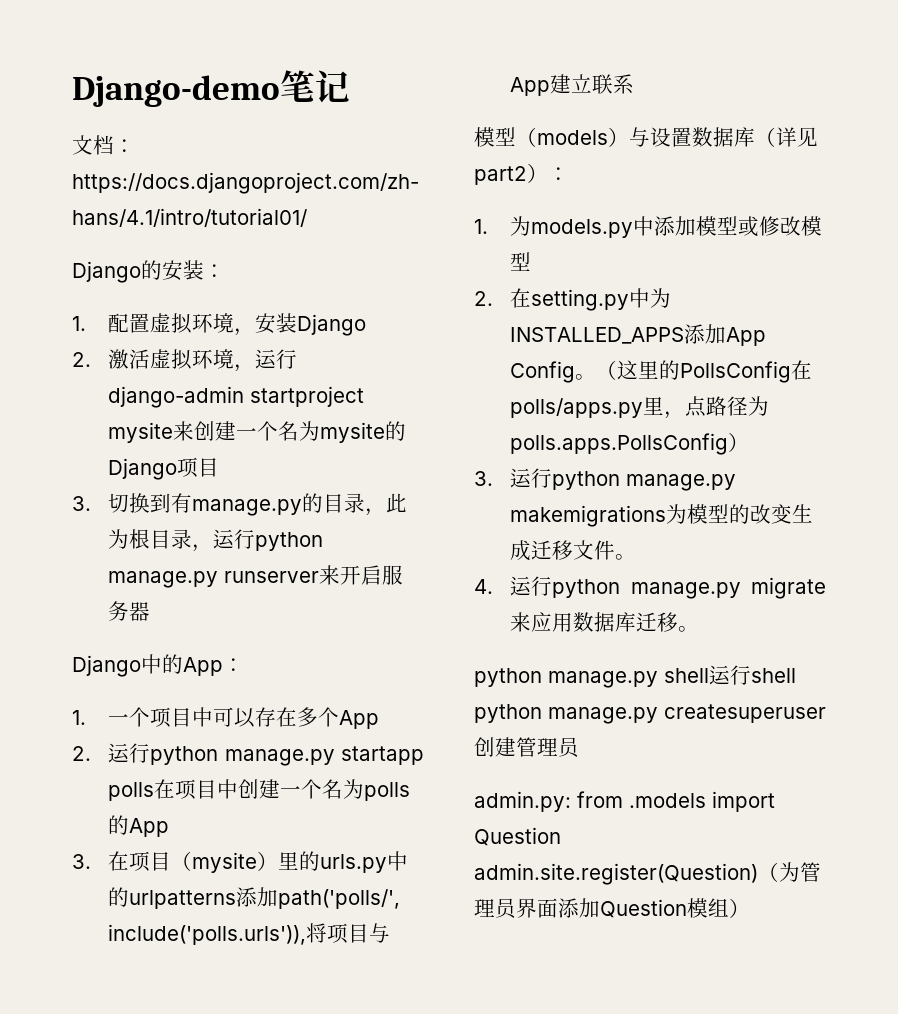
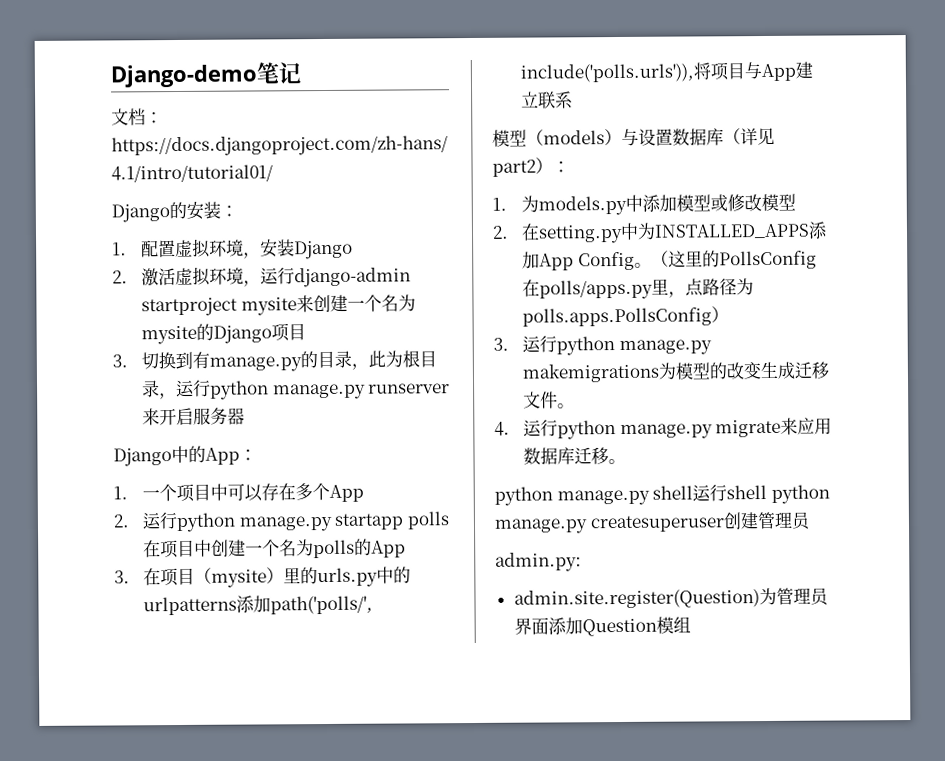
- admin.py: from .models import Question admin.site.register(Question)（为管理员界面添加Question模组）
+ admin.py:
+ admin.site.register(Question)为管理员界面添加Question模组

